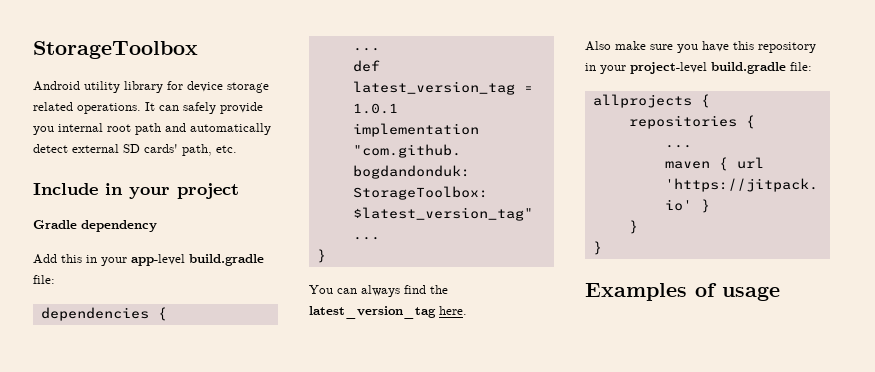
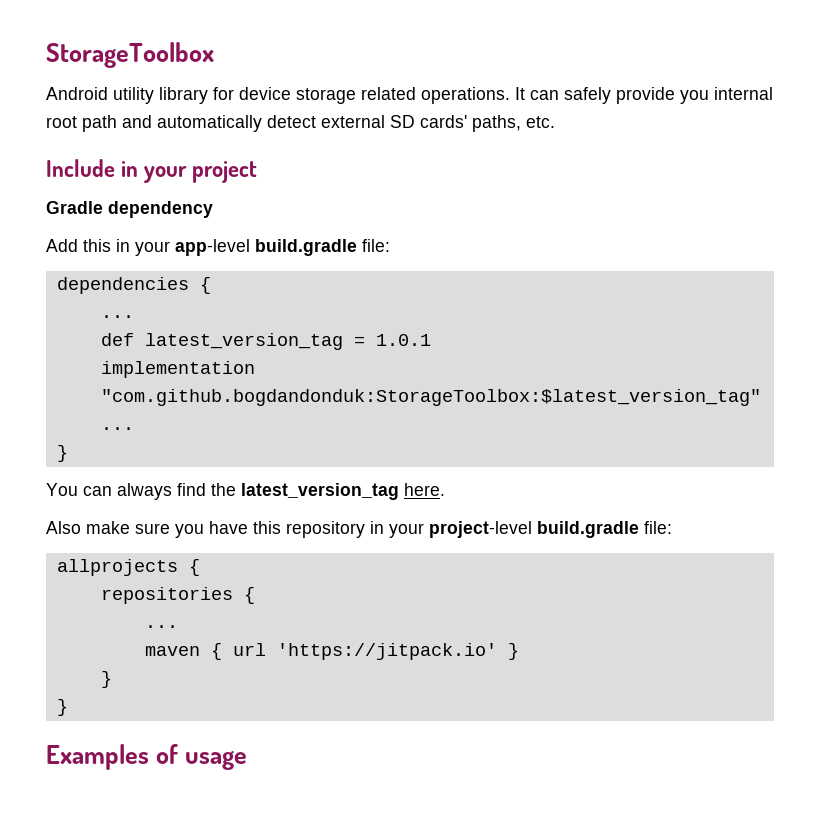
- It can safely provide you internal root path and automatically detect external SD cards' path, etc.
+ It can safely provide you internal root path and automatically detect external SD cards' paths, etc.

